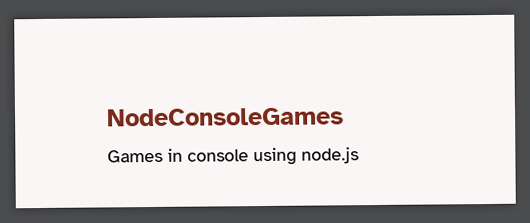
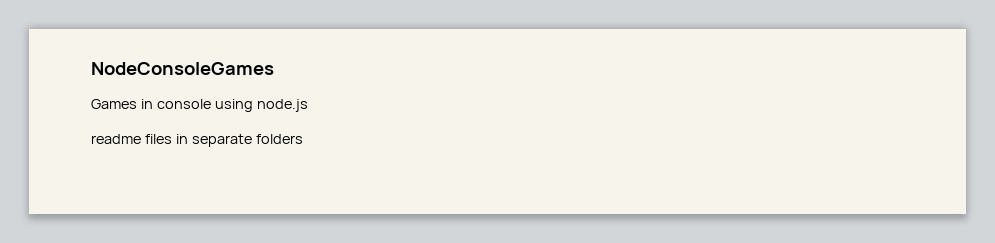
+ readme files in separate folders

